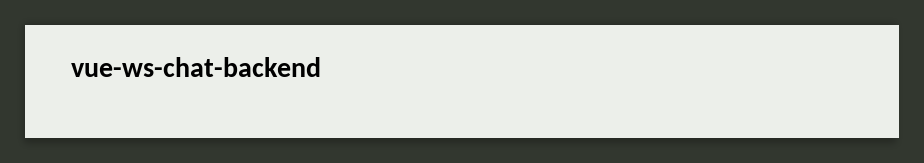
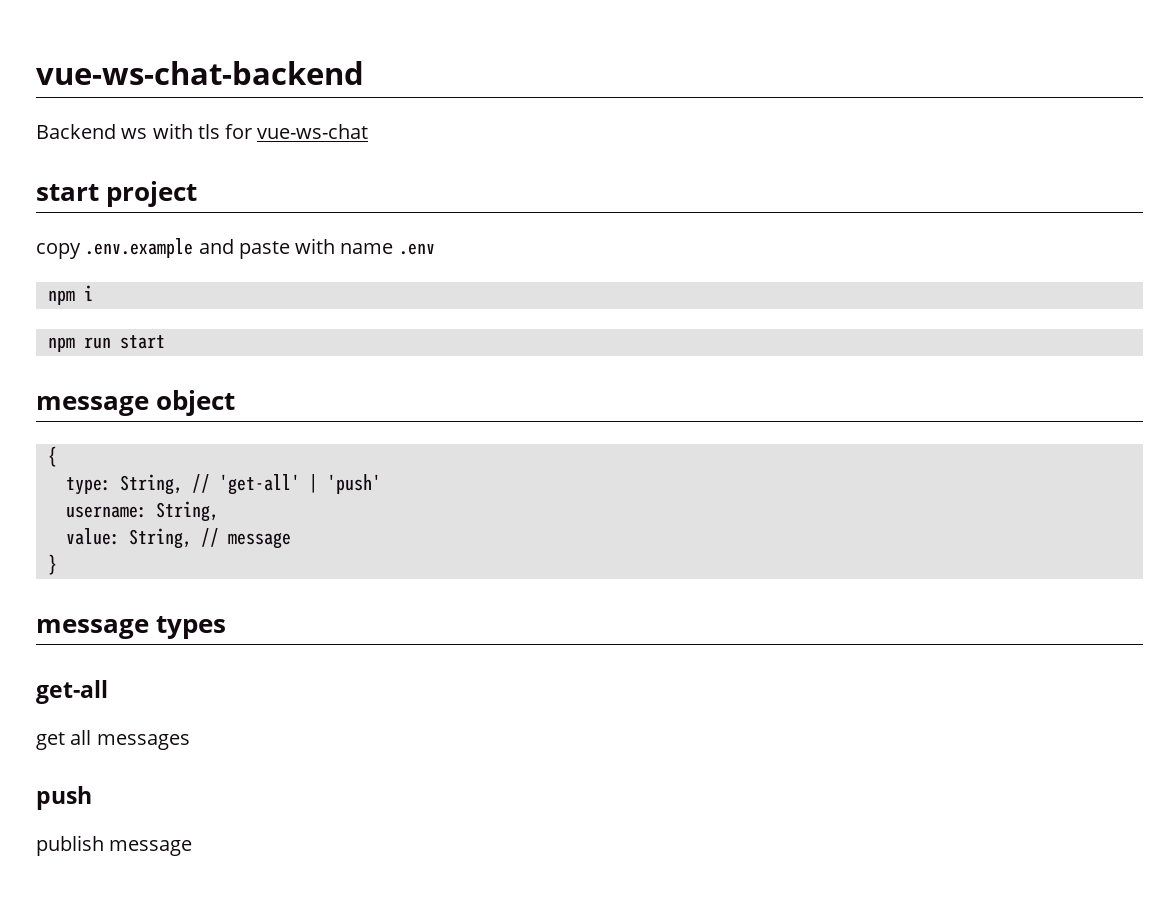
+ Backend ws with tls for vue-ws-chat
+ start project
+ copy .env.example and paste with name .env
+ npm i
+ npm run start
+ message object
+ {
+ type: String, // 'get-all' | 'push'
+ username: String,
+ value: String, // message
+ }
+ message types
+ get-all
+ get all messages
+ push
+ publish message

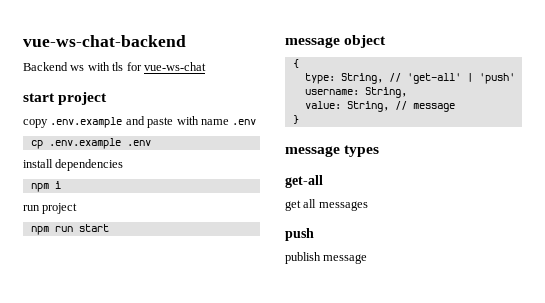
+ cp .env.example .env
+ install dependencies
+ run project

